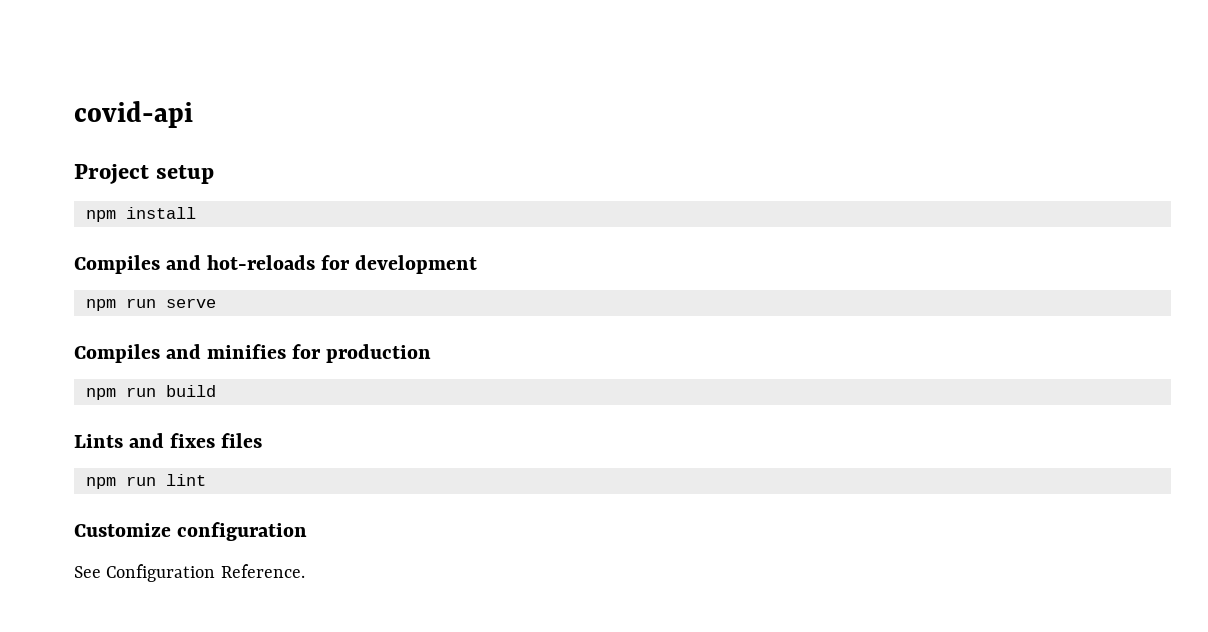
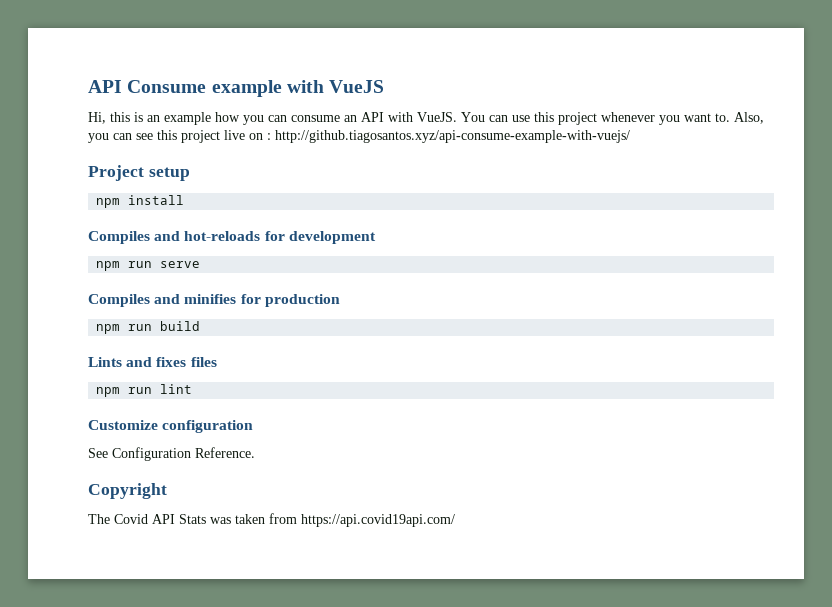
- covid-api
+ API Consume example with VueJS
+ Hi, this is an example how you can consume an API with VueJS. You can use this project whenever you want to. Also, you can see this project live on : http://github.tiagosantos.xyz/api-consume-example-with-vuejs/
+ Copyright
+ The Covid API Stats was taken from https://api.covid19api.com/

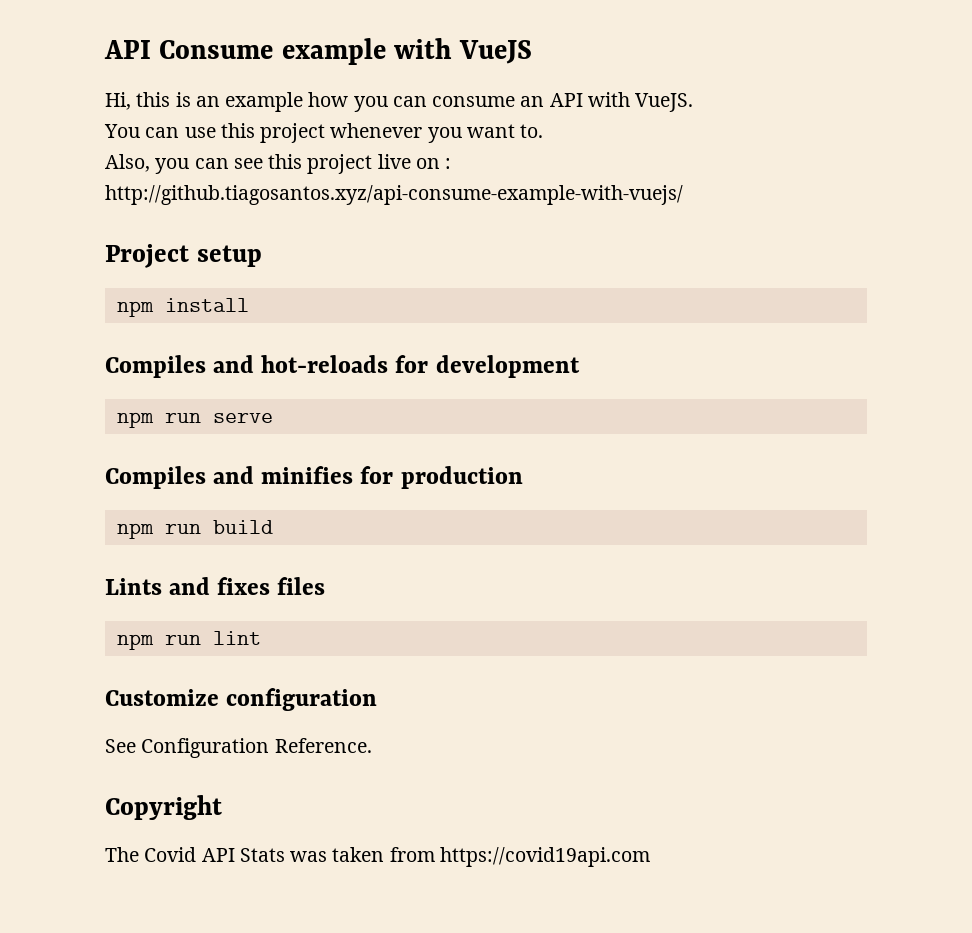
- Hi, this is an example how you can consume an API with VueJS. You can use this project whenever you want to. Also, you can see this project live on : http://github.tiagosantos.xyz/api-consume-example-with-vuejs/
+ Hi, this is an example how you can consume an API with VueJS.
+ You can use this project whenever you want to.
+ Also, you can see this project live on : http://github.tiagosantos.xyz/api-consume-example-with-vuejs/
- The Covid API Stats was taken from https://api.covid19api.com/
+ The Covid API Stats was taken from https://covid19api.com

